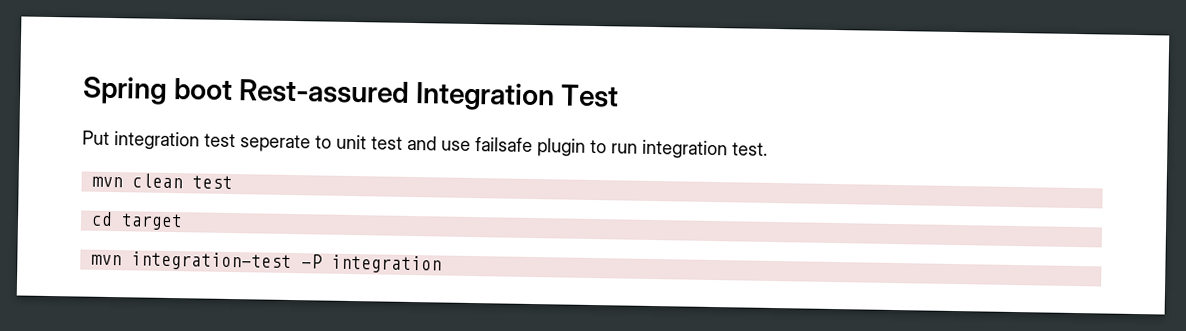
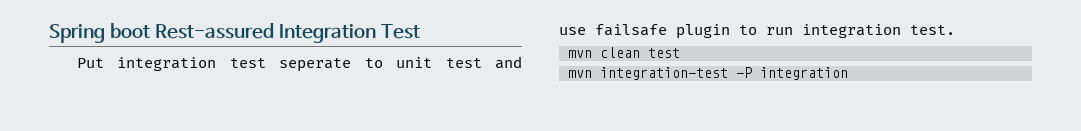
- cd target

